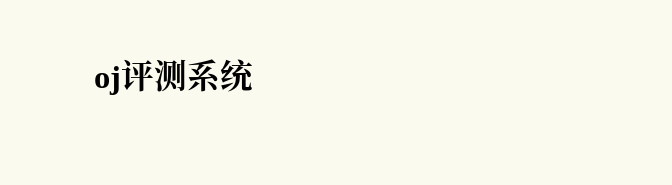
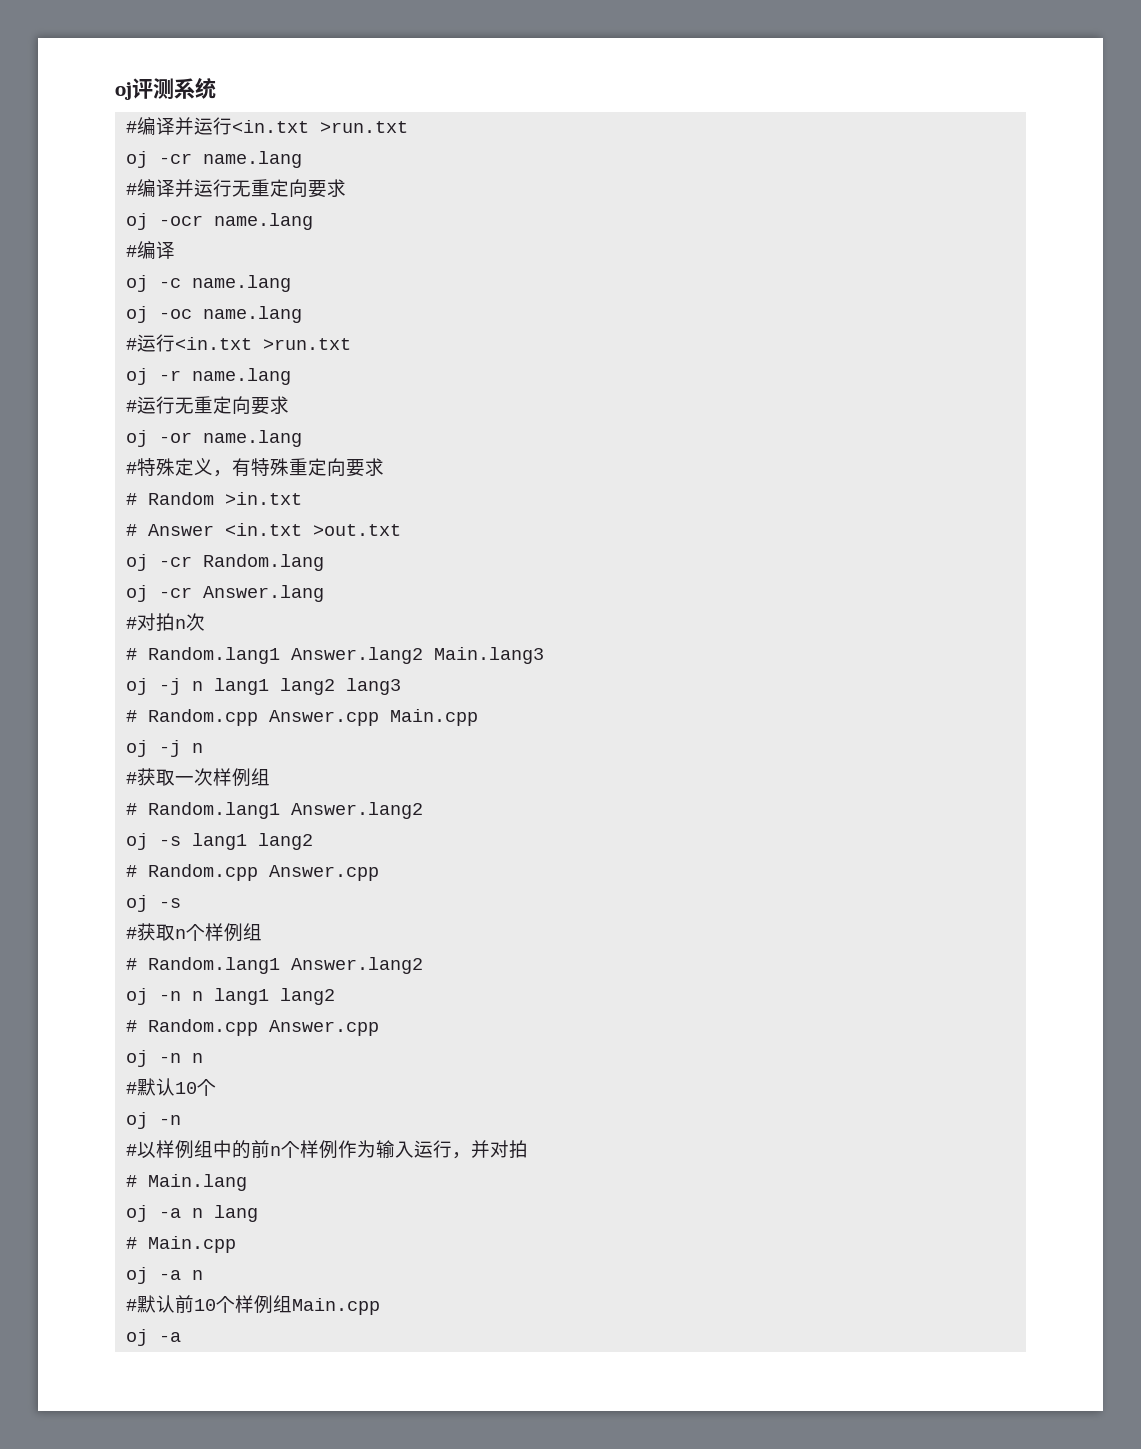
+ #编译并运行<in.txt >run.txt
+ oj -cr name.lang
+ #编译并运行无重定向要求
+ oj -ocr name.lang
+ #编译
+ oj -c name.lang
+ oj -oc name.lang
+ #运行<in.txt >run.txt
+ oj -r name.lang
+ #运行无重定向要求
+ oj -or name.lang
+ #特殊定义，有特殊重定向要求
+ # Random >in.txt
+ # Answer <in.txt >out.txt
+ oj -cr Random.lang
+ oj -cr Answer.lang
+ #对拍n次
+ # Random.lang1 Answer.lang2 Main.lang3
+ oj -j n lang1 lang2 lang3
+ # Random.cpp Answer.cpp Main.cpp
+ oj -j n
+ #获取一次样例组
+ # Random.lang1 Answer.lang2
+ oj -s lang1 lang2
+ # Random.cpp Answer.cpp
+ oj -s
+ #获取n个样例组
+ # Random.lang1 Answer.lang2
+ oj -n n lang1 lang2
+ # Random.cpp Answer.cpp
+ oj -n n
+ #默认10个
+ oj -n
+ #以样例组中的前n个样例作为输入运行，并对拍
+ # Main.lang
+ oj -a n lang
+ # Main.cpp
+ oj -a n
+ #默认前10个样例组Main.cpp
+ oj -a

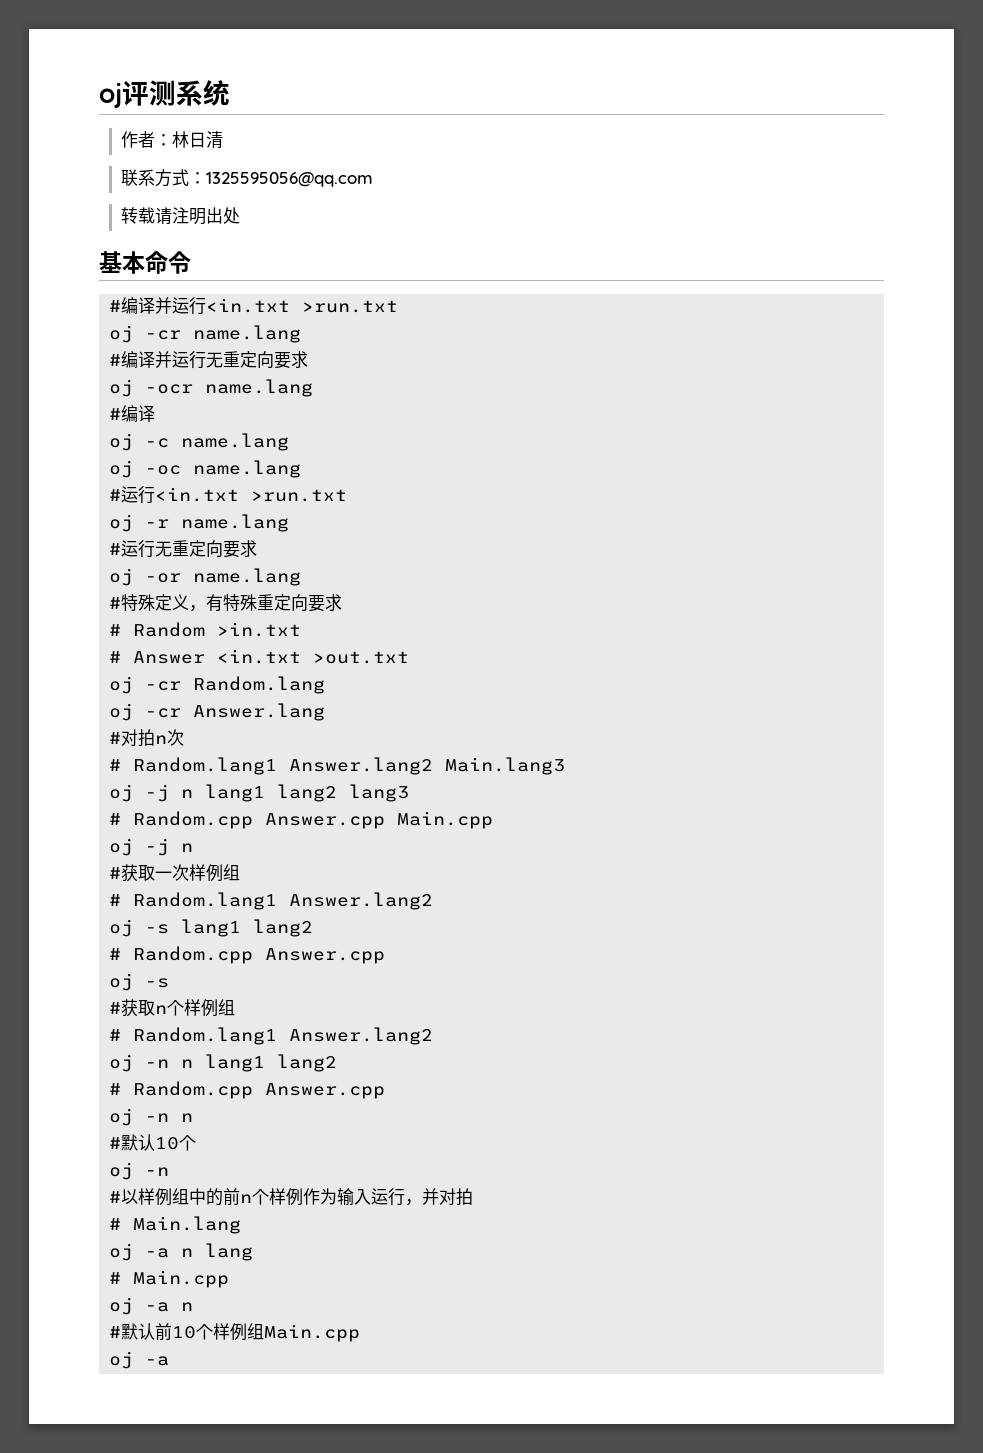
+ 作者：林日清
+ 联系方式：1325595056@qq.com
+ 转载请注明出处
+ 基本命令

